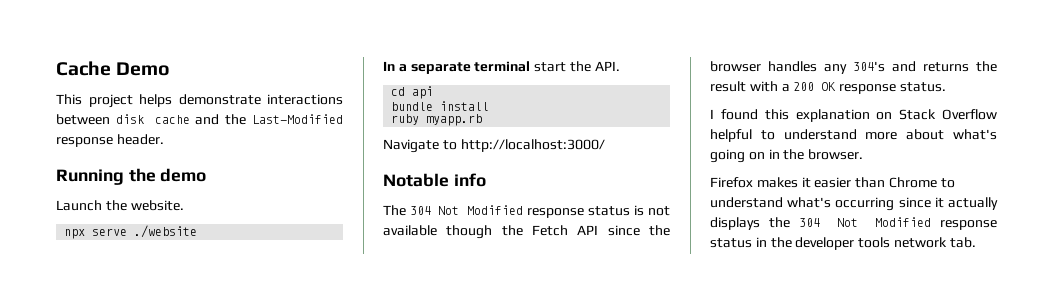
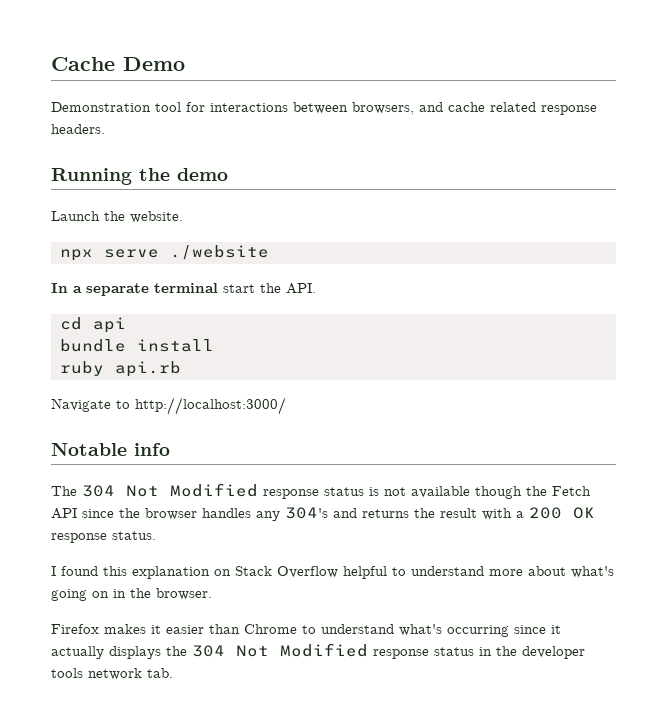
- This project helps demonstrate interactions between disk cache and the Last-Modified response header.
+ Demonstration tool for interactions between browsers, and cache related response headers.
- ruby myapp.rb
+ ruby api.rb

